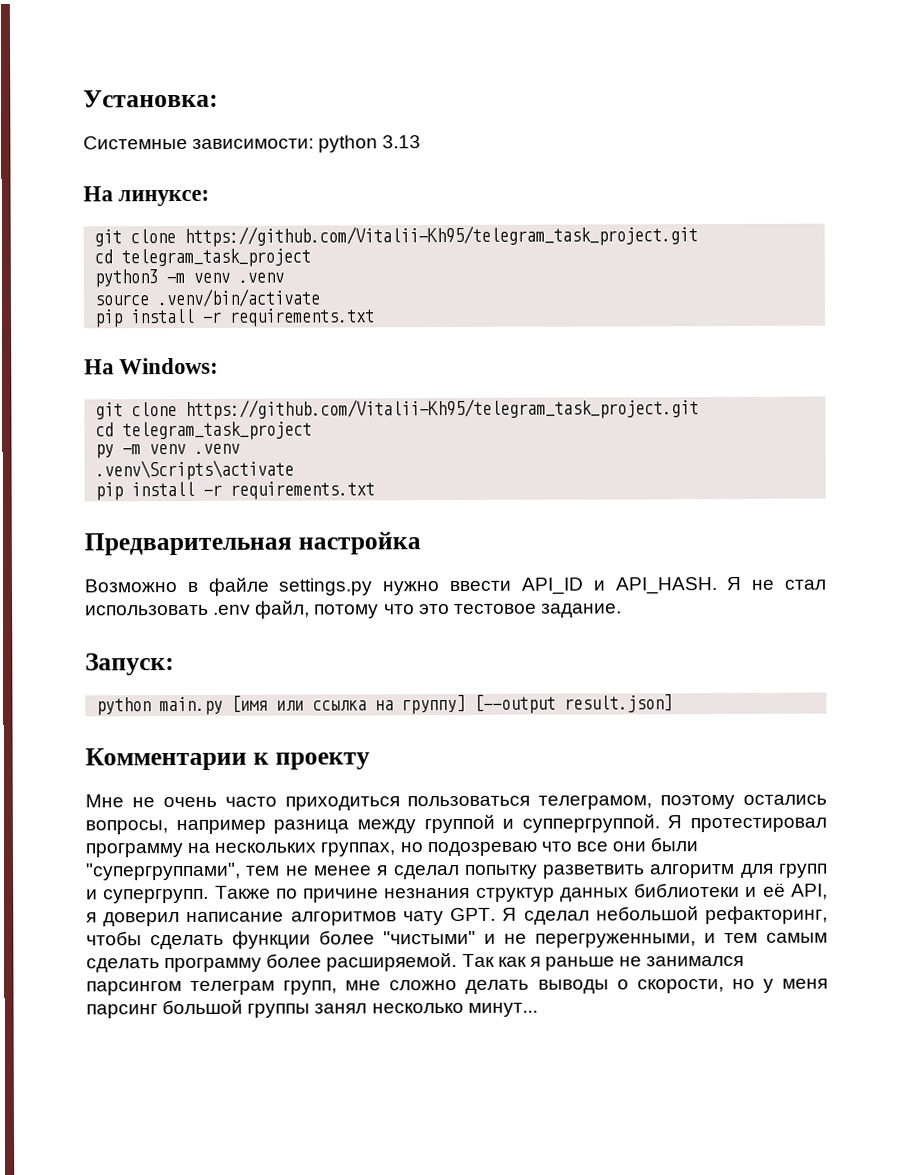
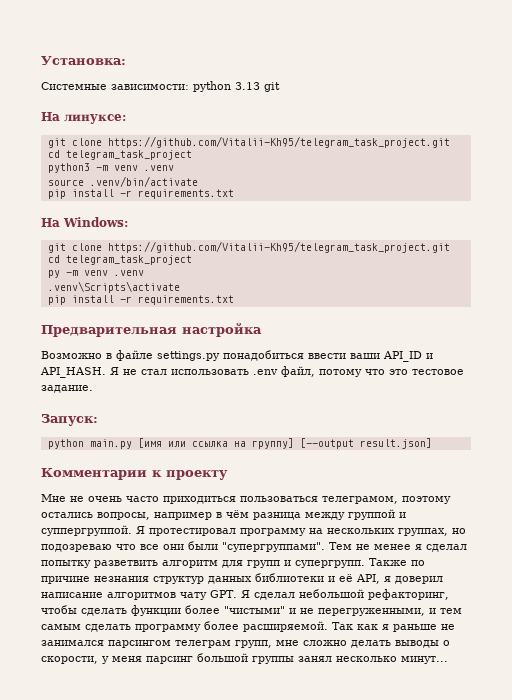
- Системные зависимости: python 3.13
+ Системные зависимости: python 3.13 git
- Возможно в файле settings.py нужно ввести API_ID и API_HASH.
+ Возможно в файле settings.py понадобиться ввести ваши API_ID и API_HASH.
- Мне не очень часто приходиться пользоваться телеграмом, поэтому остались вопросы, например разница между группой и суппергруппой.
+ Мне не очень часто приходиться пользоваться телеграмом, поэтому остались вопросы, например в чём разница между группой и суппергруппой.
- Я протестировал программу на нескольких группах, но подозреваю что все они были "супергруппами", тем не менее я сделал попытку разветвить алгоритм для групп и супергрупп.
+ Я протестировал программу на нескольких группах, но подозреваю что все они были "супергруппами". Тем не менее я сделал попытку разветвить алгоритм для групп и супергрупп.
- Так как я раньше не занимался парсингом телеграм групп, мне сложно делать выводы о скорости, но у меня парсинг большой группы занял несколько минут...
+ Так как я раньше не занимался парсингом телеграм групп, мне сложно делать выводы о скорости, у меня парсинг большой группы занял несколько минут...

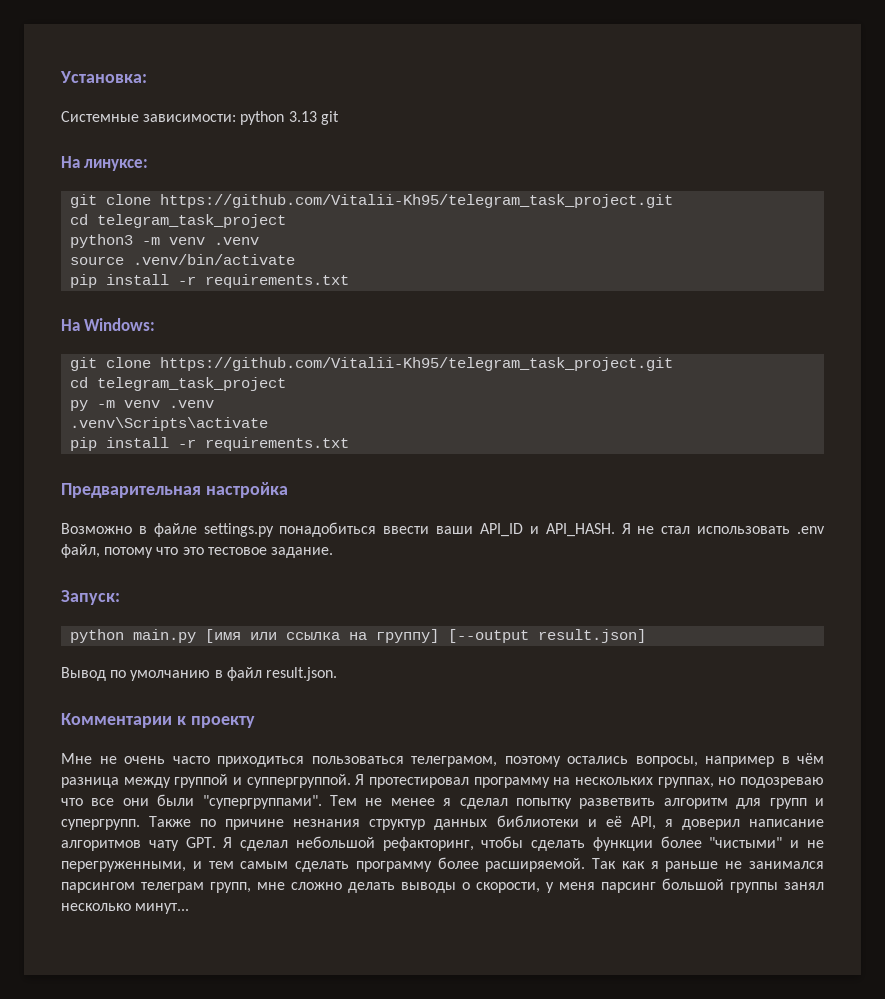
+ Вывод по умолчанию в файл result.json.

